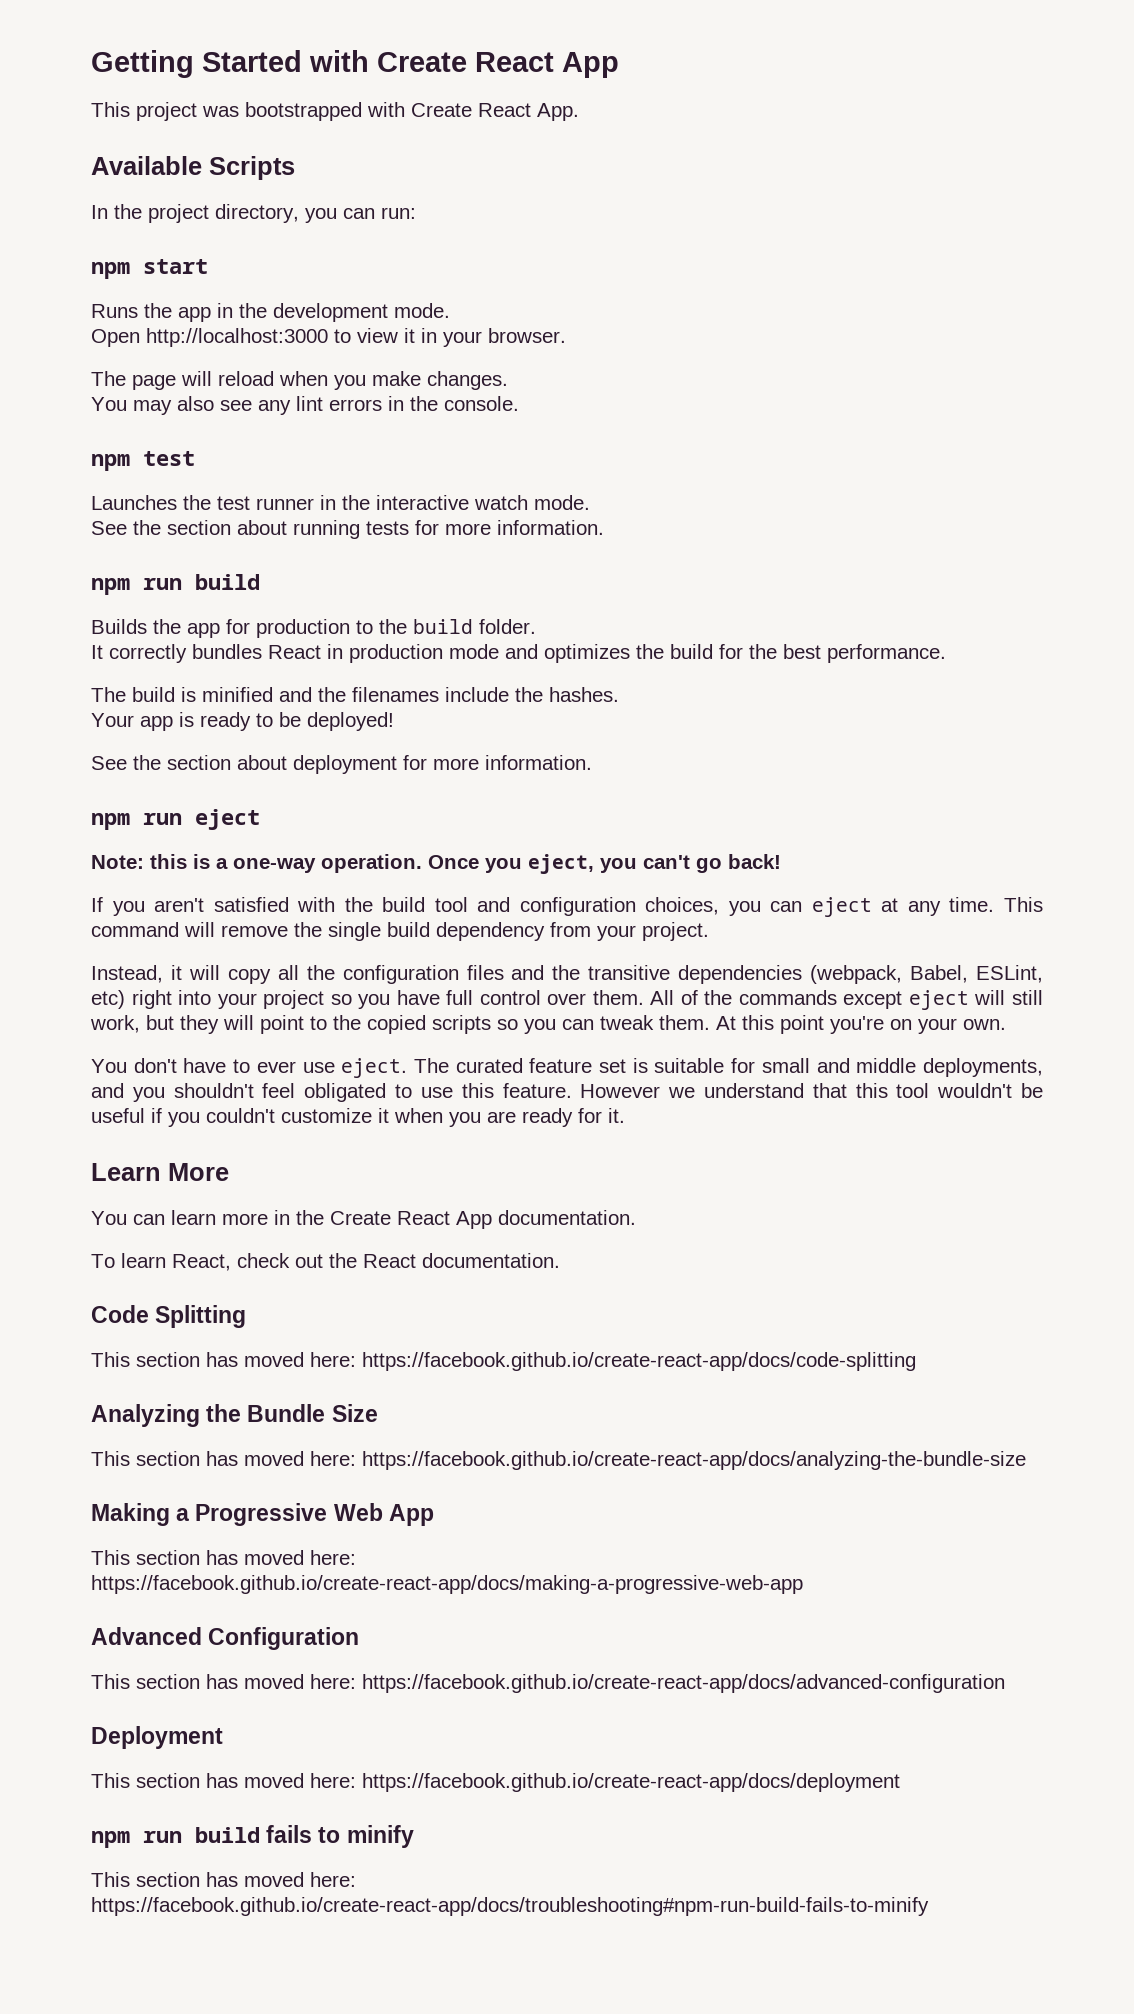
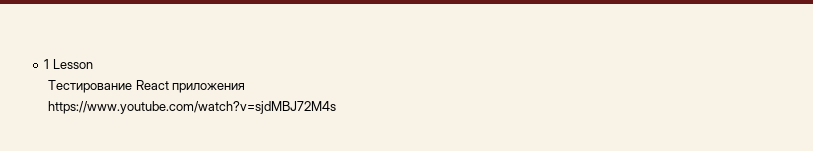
- Getting Started with Create React App
- This project was bootstrapped with Create React App.
- Available Scripts
- In the project directory, you can run:
- npm start
- Runs the app in the development mode.
- Open http://localhost:3000 to view it in your browser.
- The page will reload when you make changes.
- You may also see any lint errors in the console.
- npm test
- Launches the test runner in the interactive watch mode.
- See the section about running tests for more information.
- npm run build
- Builds the app for production to the build folder.
- It correctly bundles React in production mode and optimizes the build for the best performance.
- The build is minified and the filenames include the hashes.
- Your app is ready to be deployed!
- See the section about deployment for more information.
- npm run eject
- Note: this is a one-way operation. Once you eject, you can't go back!
- If you aren't satisfied with the build tool and configuration choices, you can eject at any time. This command will remove the single build dependency from your project.
- Instead, it will copy all the configuration files and the transitive dependencies (webpack, Babel, ESLint, etc) right into your project so you have full control over them. All of the commands except eject will still work, but they will point to the copied scripts so you can tweak them. At this point you're on your own.
- You don't have to ever use eject. The curated feature set is suitable for small and middle deployments, and you shouldn't feel obligated to use this feature. However we understand that this tool wouldn't be useful if you couldn't customize it when you are ready for it.
- Learn More
- You can learn more in the Create React App documentation.
- To learn React, check out the React documentation.
- Code Splitting
- This section has moved here: https://facebook.github.io/create-react-app/docs/code-splitting
- Analyzing the Bundle Size
- This section has moved here: https://facebook.github.io/create-react-app/docs/analyzing-the-bundle-size
- Making a Progressive Web App
- This section has moved here: https://facebook.github.io/create-react-app/docs/making-a-progressive-web-app
- Advanced Configuration
- This section has moved here: https://facebook.github.io/create-react-app/docs/advanced-configuration
- Deployment
- This section has moved here: https://facebook.github.io/create-react-app/docs/deployment
- npm run build fails to minify
- This section has moved here: https://facebook.github.io/create-react-app/docs/troubleshooting#npm-run-build-fails-to-minify
+ 1 Lesson
+ Тестирование React приложения
+ https://www.youtube.com/watch?v=sjdMBJ72M4s

